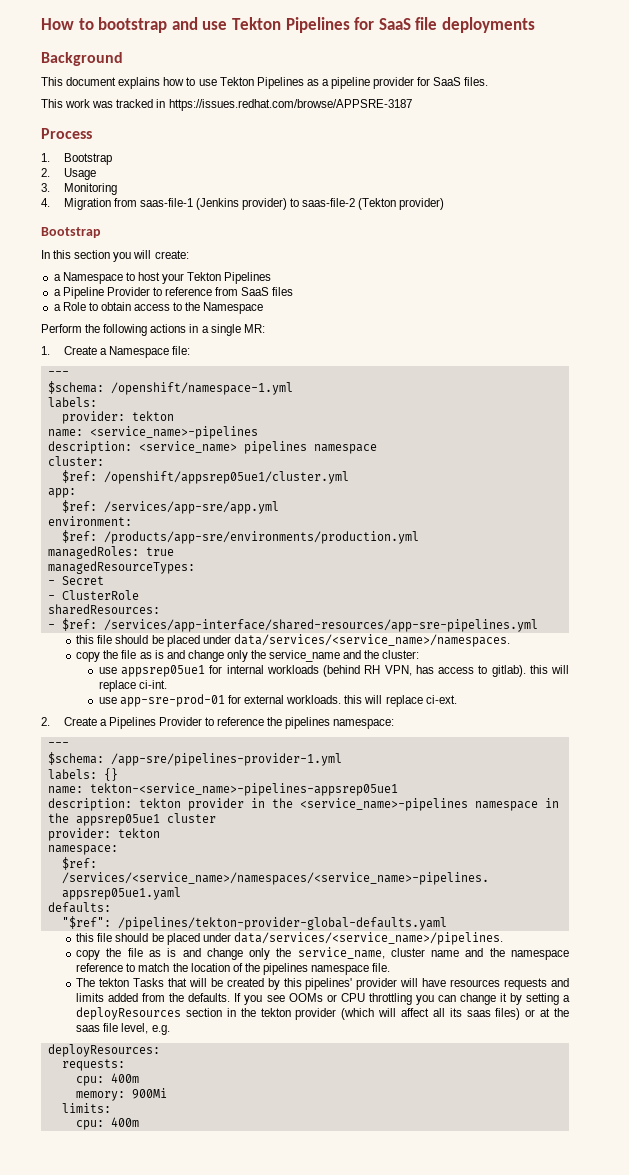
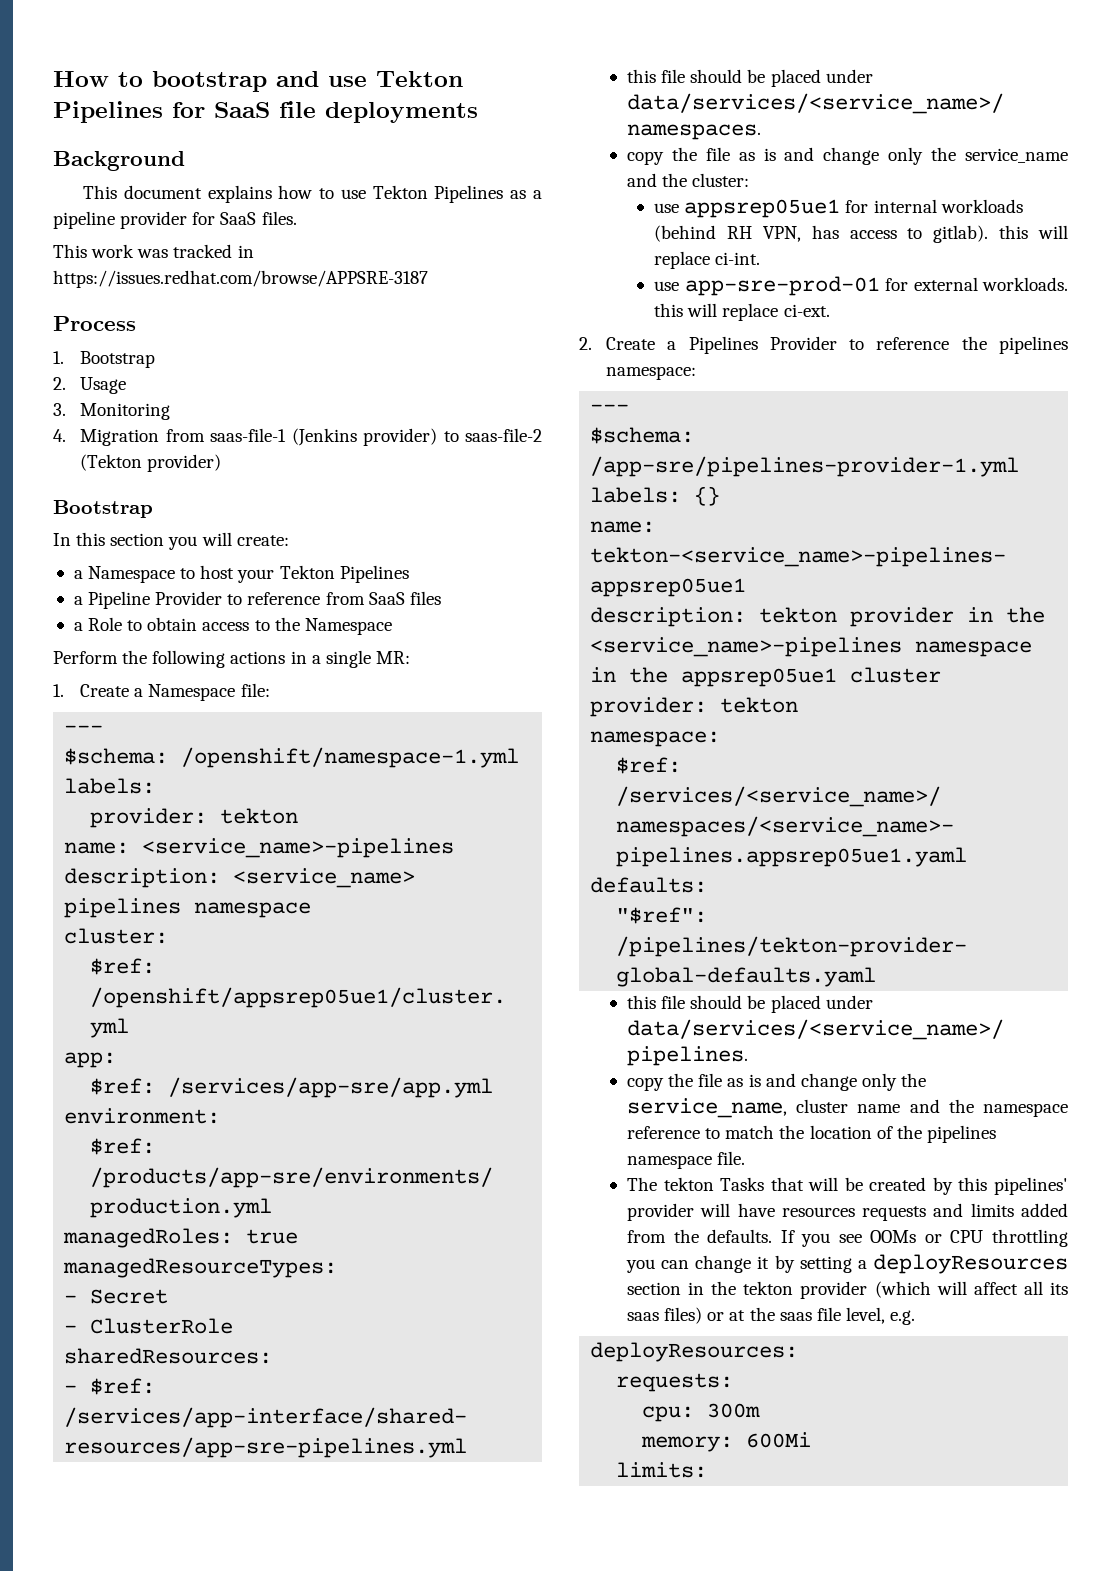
  requests:
- cpu: 400m
+ cpu: 300m
- memory: 900Mi
+ memory: 600Mi
  limits:
- cpu: 400m

